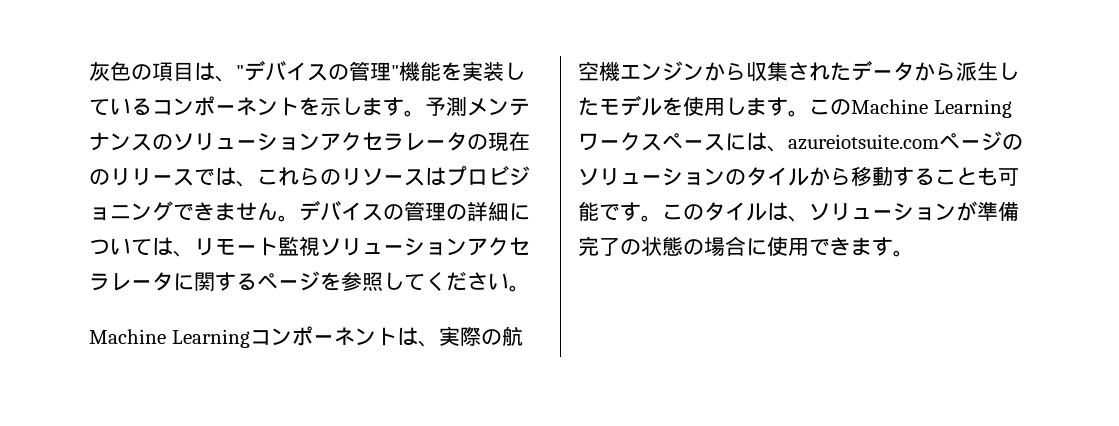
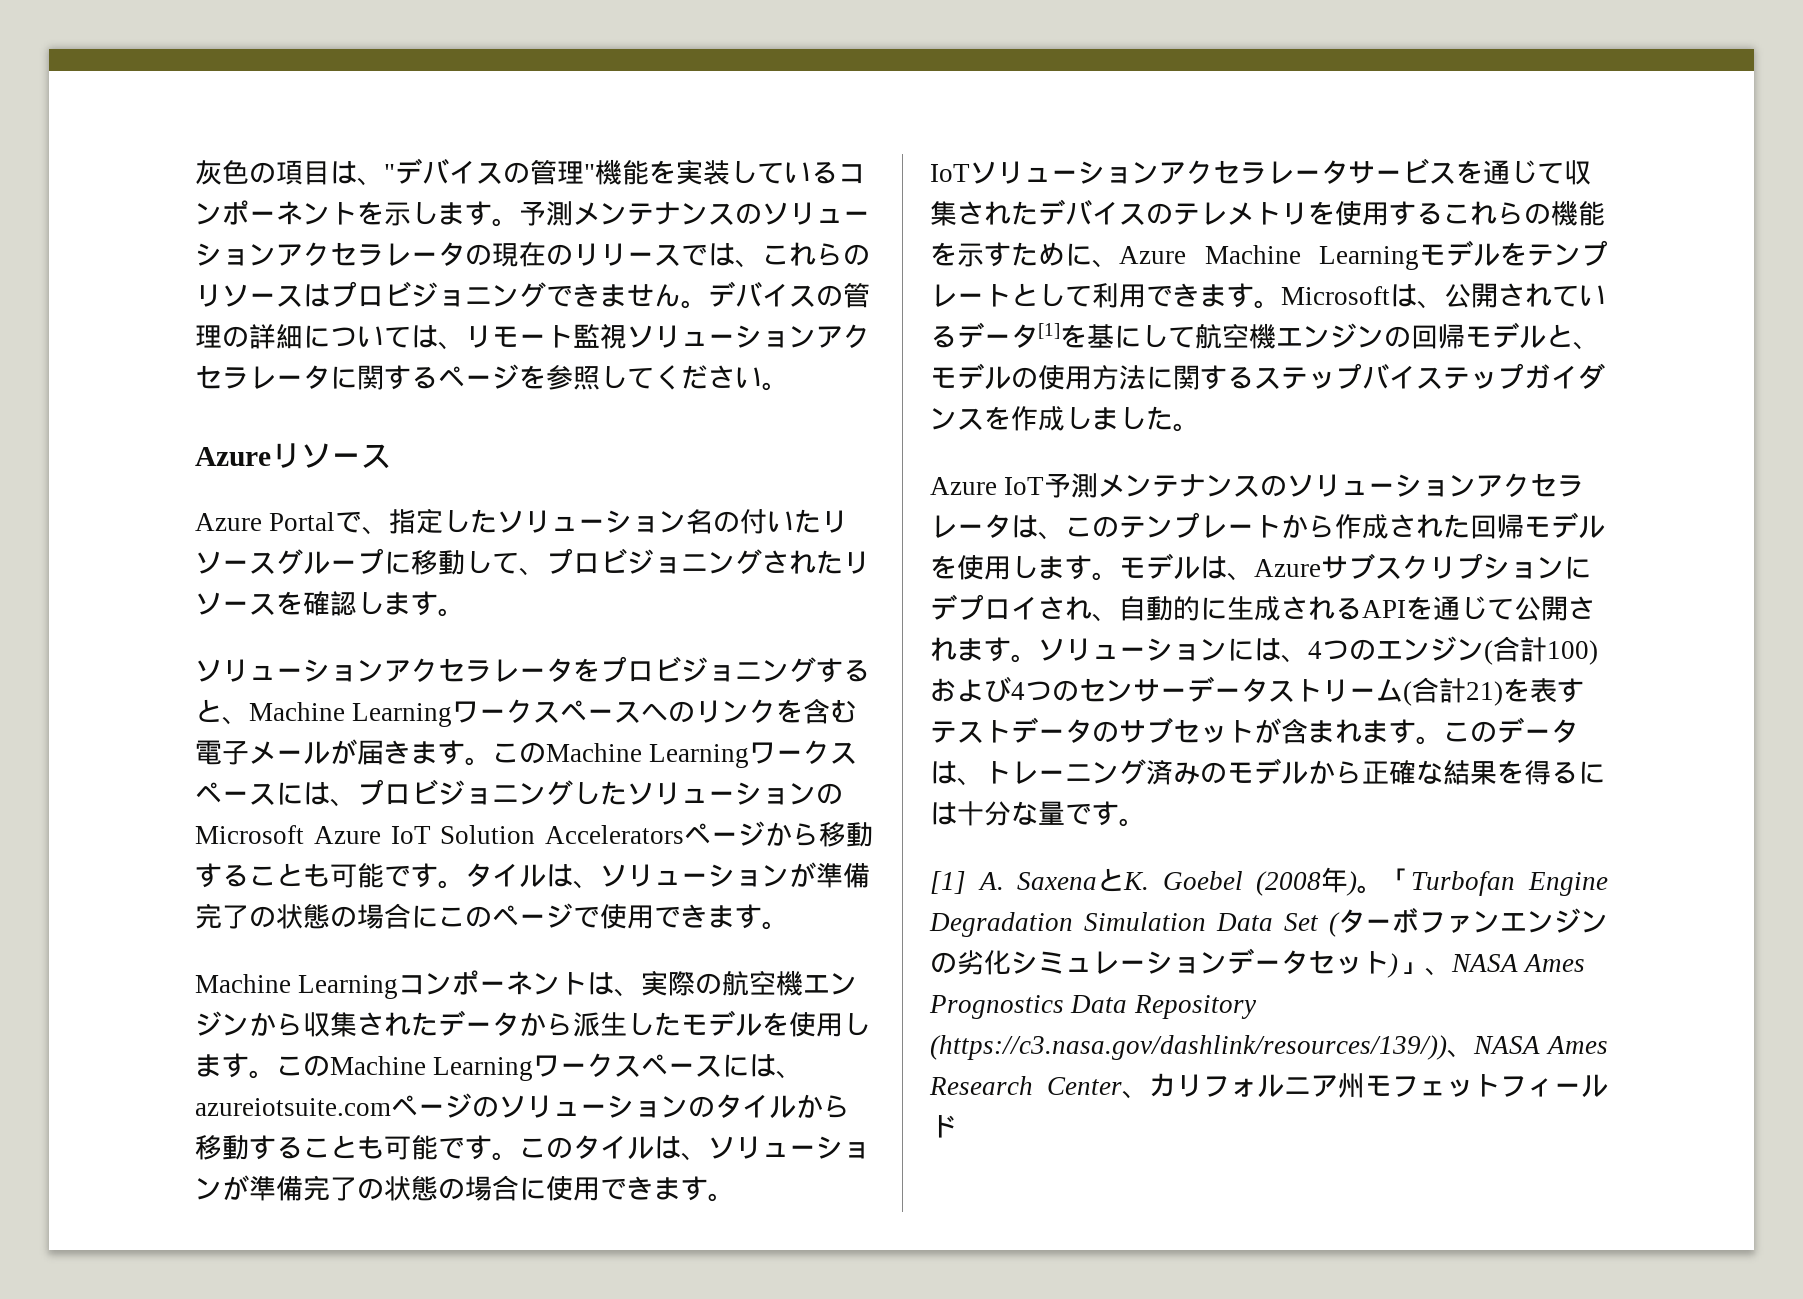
+ Azureリソース
+ Azure Portalで、指定したソリューション名の付いたリソースグループに移動して、プロビジョニングされたリソースを確認します。
+ ソリューションアクセラレータをプロビジョニングすると、Machine Learningワークスペースへのリンクを含む電子メールが届きます。このMachine Learningワークスペースには、プロビジョニングしたソリューションのMicrosoft Azure IoT Solution Acceleratorsページから移動することも可能です。タイルは、ソリューションが準備完了の状態の場合にこのページで使用できます。
+ IoTソリューションアクセラレータサービスを通じて収集されたデバイスのテレメトリを使用するこれらの機能を示すために、Azure Machine Learningモデルをテンプレートとして利用できます。Microsoftは、公開されているデータ[1]を基にして航空機エンジンの回帰モデルと、モデルの使用方法に関するステップバイステップガイダンスを作成しました。
+ Azure IoT予測メンテナンスのソリューションアクセラレータは、このテンプレートから作成された回帰モデルを使用します。モデルは、Azureサブスクリプションにデプロイされ、自動的に生成されるAPIを通じて公開されます。ソリューションには、4つのエンジン(合計100)および4つのセンサーデータストリーム(合計21)を表すテストデータのサブセットが含まれます。このデータは、トレーニング済みのモデルから正確な結果を得るには十分な量です。
+ [1] A. SaxenaとK. Goebel (2008年)。「Turbofan Engine Degradation Simulation Data Set (ターボファンエンジンの劣化シミュレーションデータセット)」、NASA Ames Prognostics Data Repository (https://c3.nasa.gov/dashlink/resources/139/))、NASA Ames Research Center、カリフォルニア州モフェットフィールド

